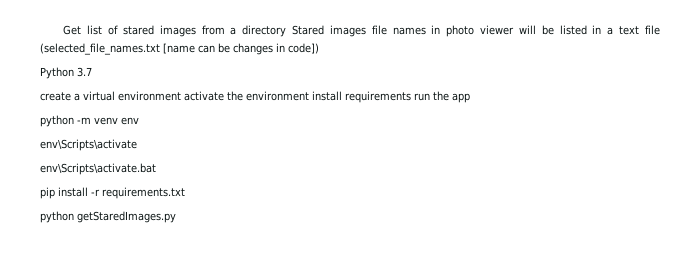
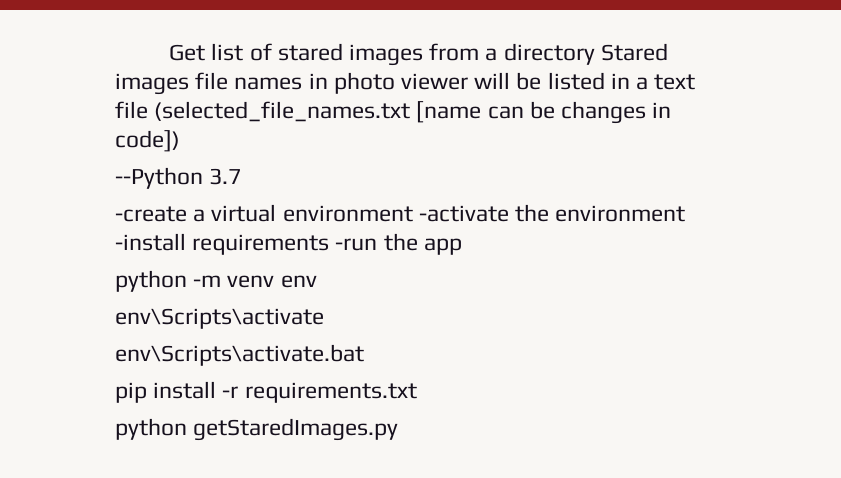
- Python 3.7
+ --Python 3.7
- create a virtual environment activate the environment install requirements run the app
+ -create a virtual environment -activate the environment -install requirements -run the app

